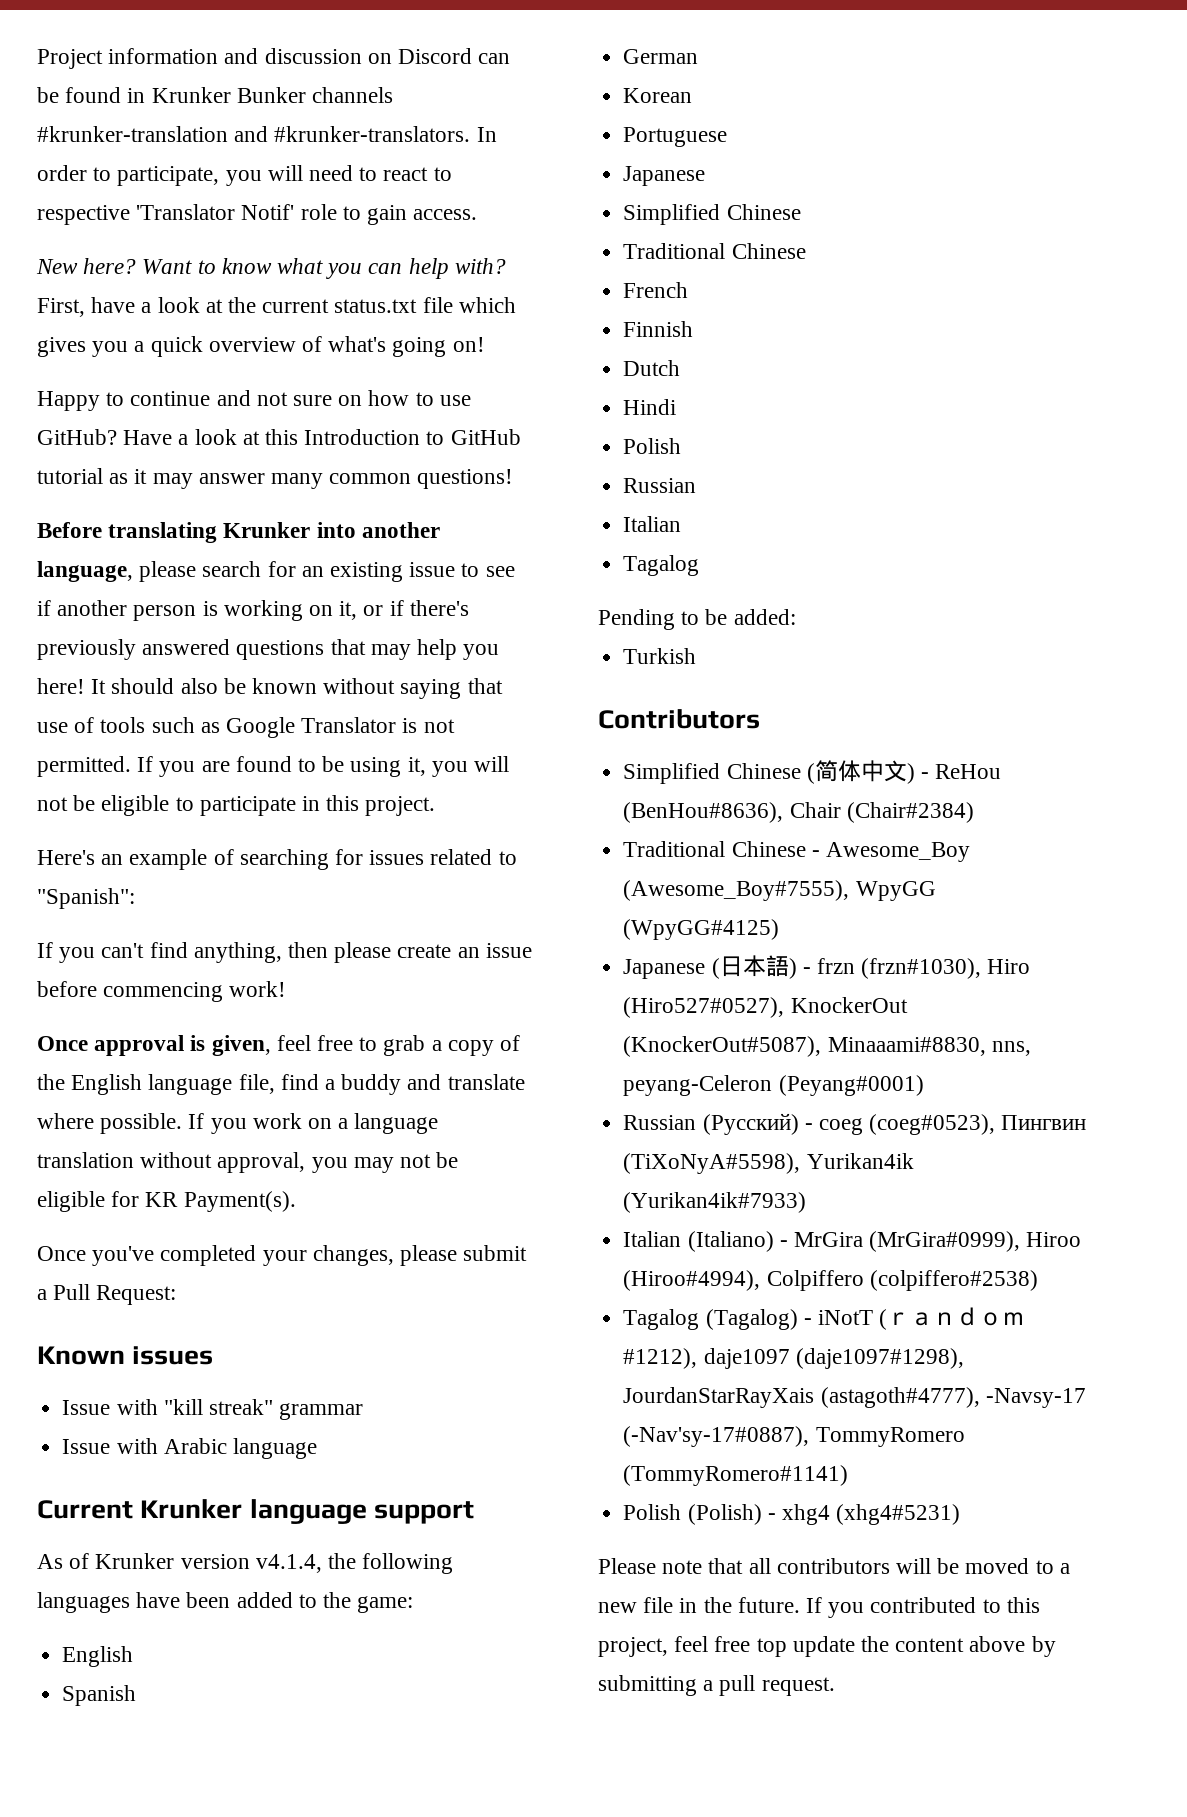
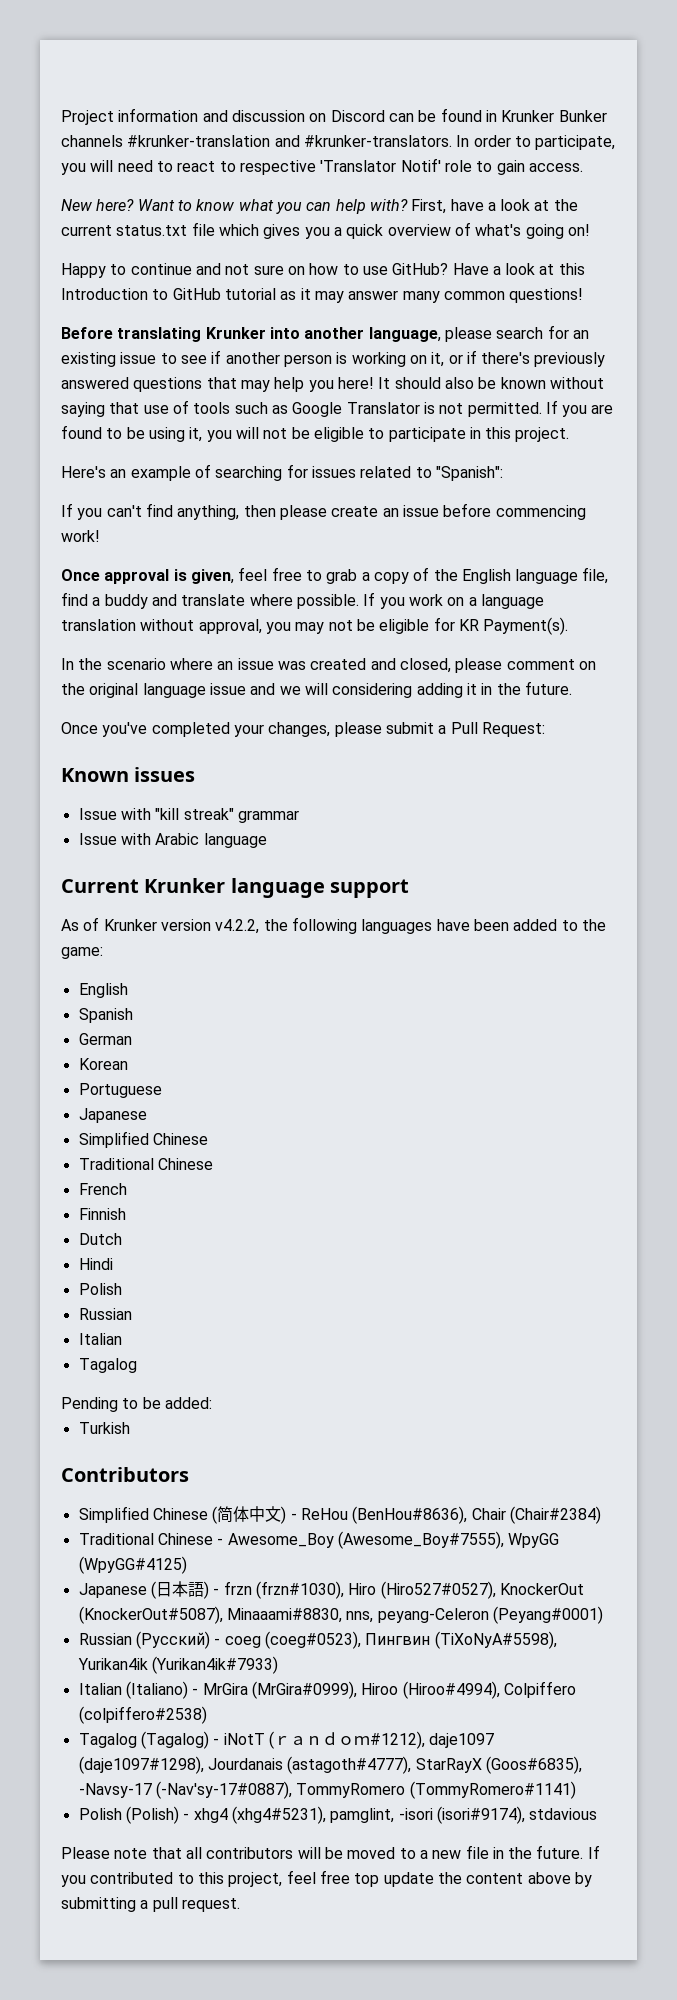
+ In the scenario where an issue was created and closed, please comment on the original language issue and we will considering adding it in the future.
- As of Krunker version v4.1.4, the following languages have been added to the game:
+ As of Krunker version v4.2.2, the following languages have been added to the game:
- Tagalog (Tagalog) - iNotT (ｒａｎｄｏｍ#1212), daje1097 (daje1097#1298), JourdanStarRayXais (astagoth#4777), -Navsy-17 (-Nav'sy-17#0887), TommyRomero (TommyRomero#1141)
+ Tagalog (Tagalog) - iNotT (ｒａｎｄｏｍ#1212), daje1097 (daje1097#1298), Jourdanais (astagoth#4777), StarRayX (Goos#6835), -Navsy-17 (-Nav'sy-17#0887), TommyRomero (TommyRomero#1141)
- Polish (Polish) - xhg4 (xhg4#5231)
+ Polish (Polish) - xhg4 (xhg4#5231), pamglint, -isori (isori#9174), stdavious

